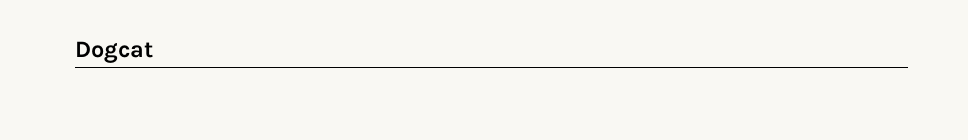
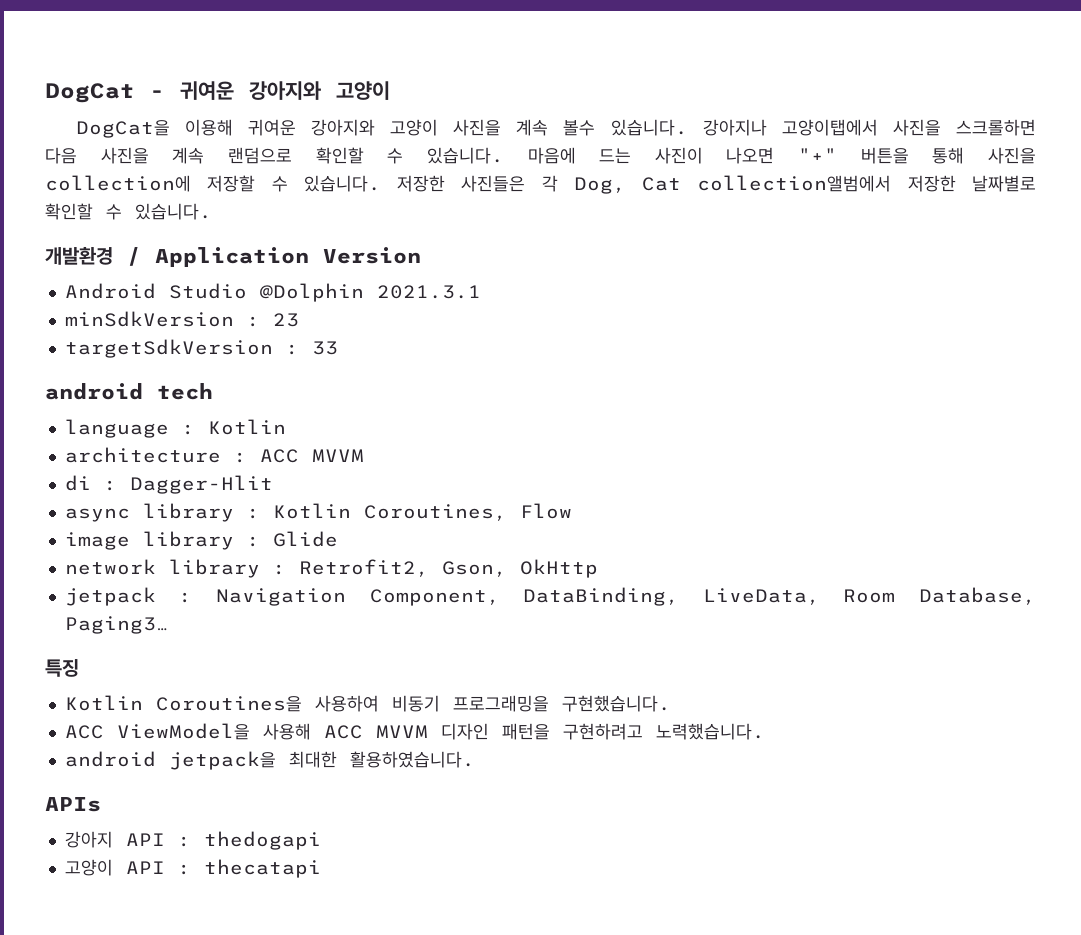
- Dogcat
+ DogCat - 귀여운 강아지와 고양이
+ DogCat을 이용해 귀여운 강아지와 고양이 사진을 계속 볼수 있습니다. 강아지나 고양이탭에서 사진을 스크롤하면 다음 사진을 계속 랜덤으로 확인할 수 있습니다. 마음에 드는 사진이 나오면 "+" 버튼을 통해 사진을 collection에 저장할 수 있습니다. 저장한 사진들은 각 Dog, Cat collection앨범에서 저장한 날짜별로 확인할 수 있습니다.
+ 개발환경 / Application Version
+ Android Studio @Dolphin 2021.3.1
+ minSdkVersion : 23
+ targetSdkVersion : 33
+ android tech
+ language : Kotlin
+ architecture : ACC MVVM
+ di : Dagger-Hlit
+ async library : Kotlin Coroutines, Flow
+ image library : Glide
+ network library : Retrofit2, Gson, OkHttp
+ jetpack : Navigation Component, DataBinding, LiveData, Room Database, Paging3…
+ 특징
+ Kotlin Coroutines을 사용하여 비동기 프로그래밍을 구현했습니다.
+ ACC ViewModel을 사용해 ACC MVVM 디자인 패턴을 구현하려고 노력했습니다.
+ android jetpack을 최대한 활용하였습니다.
+ APIs
+ 강아지 API : thedogapi
+ 고양이 API : thecatapi

